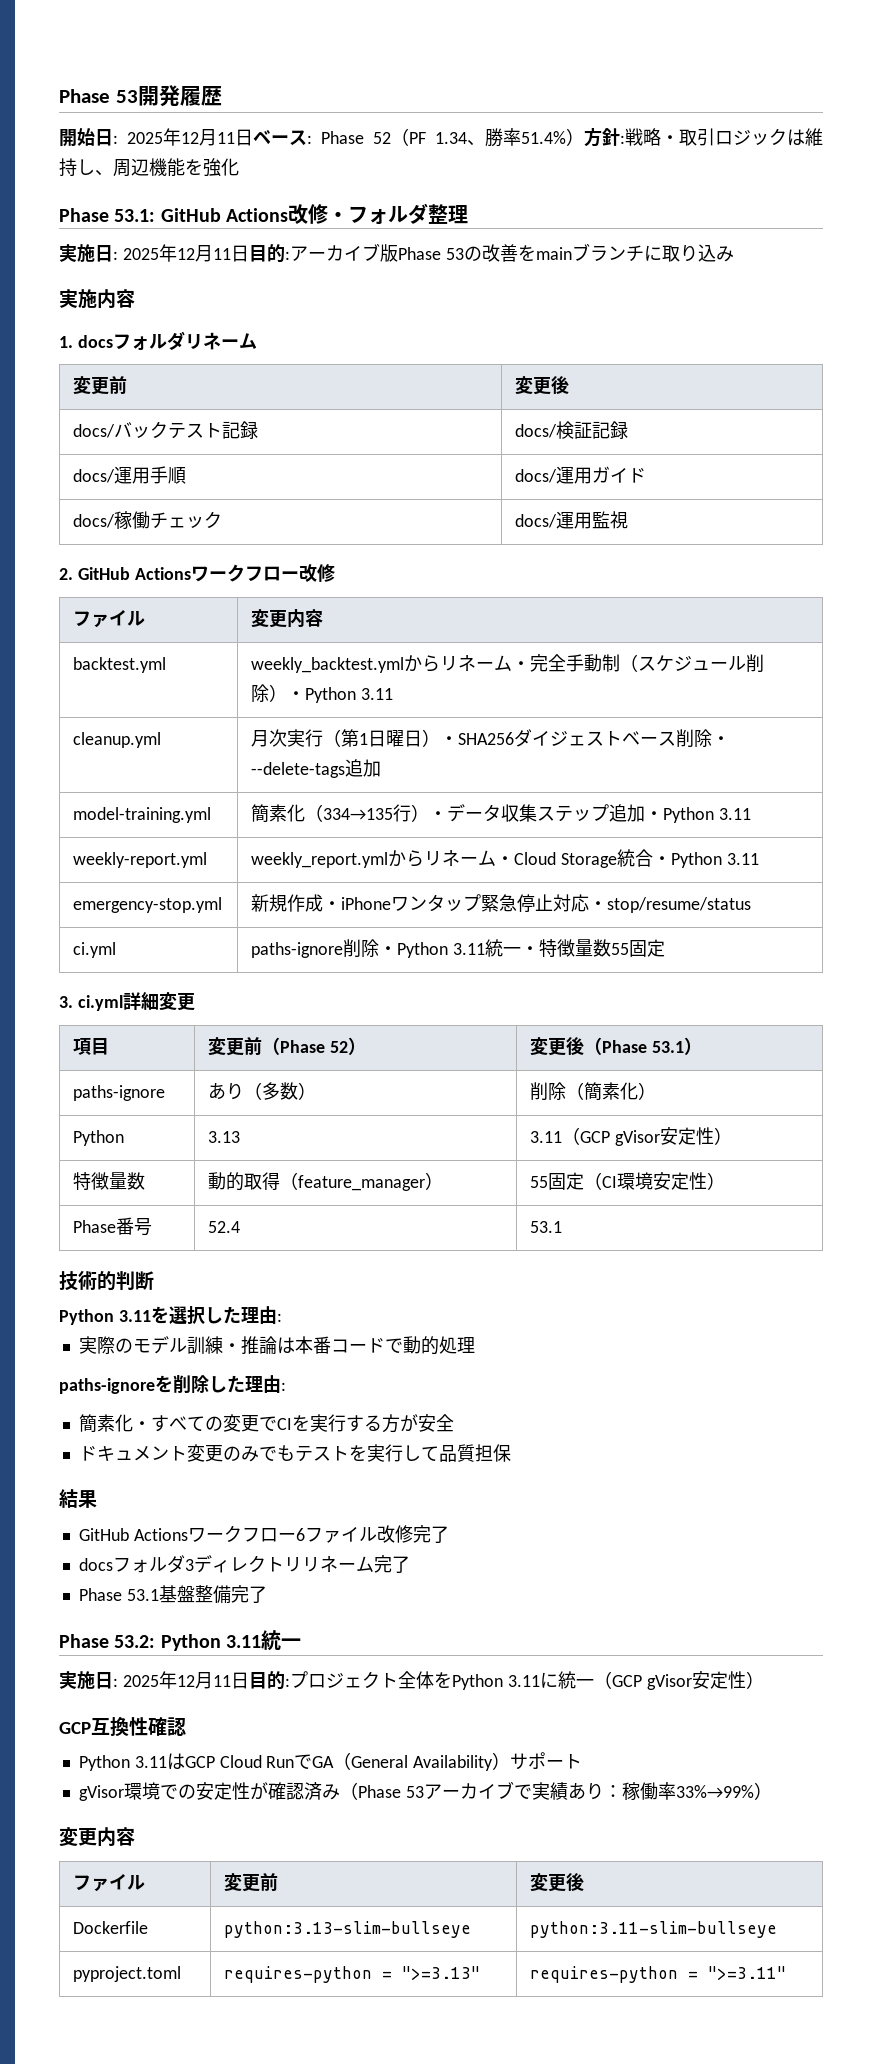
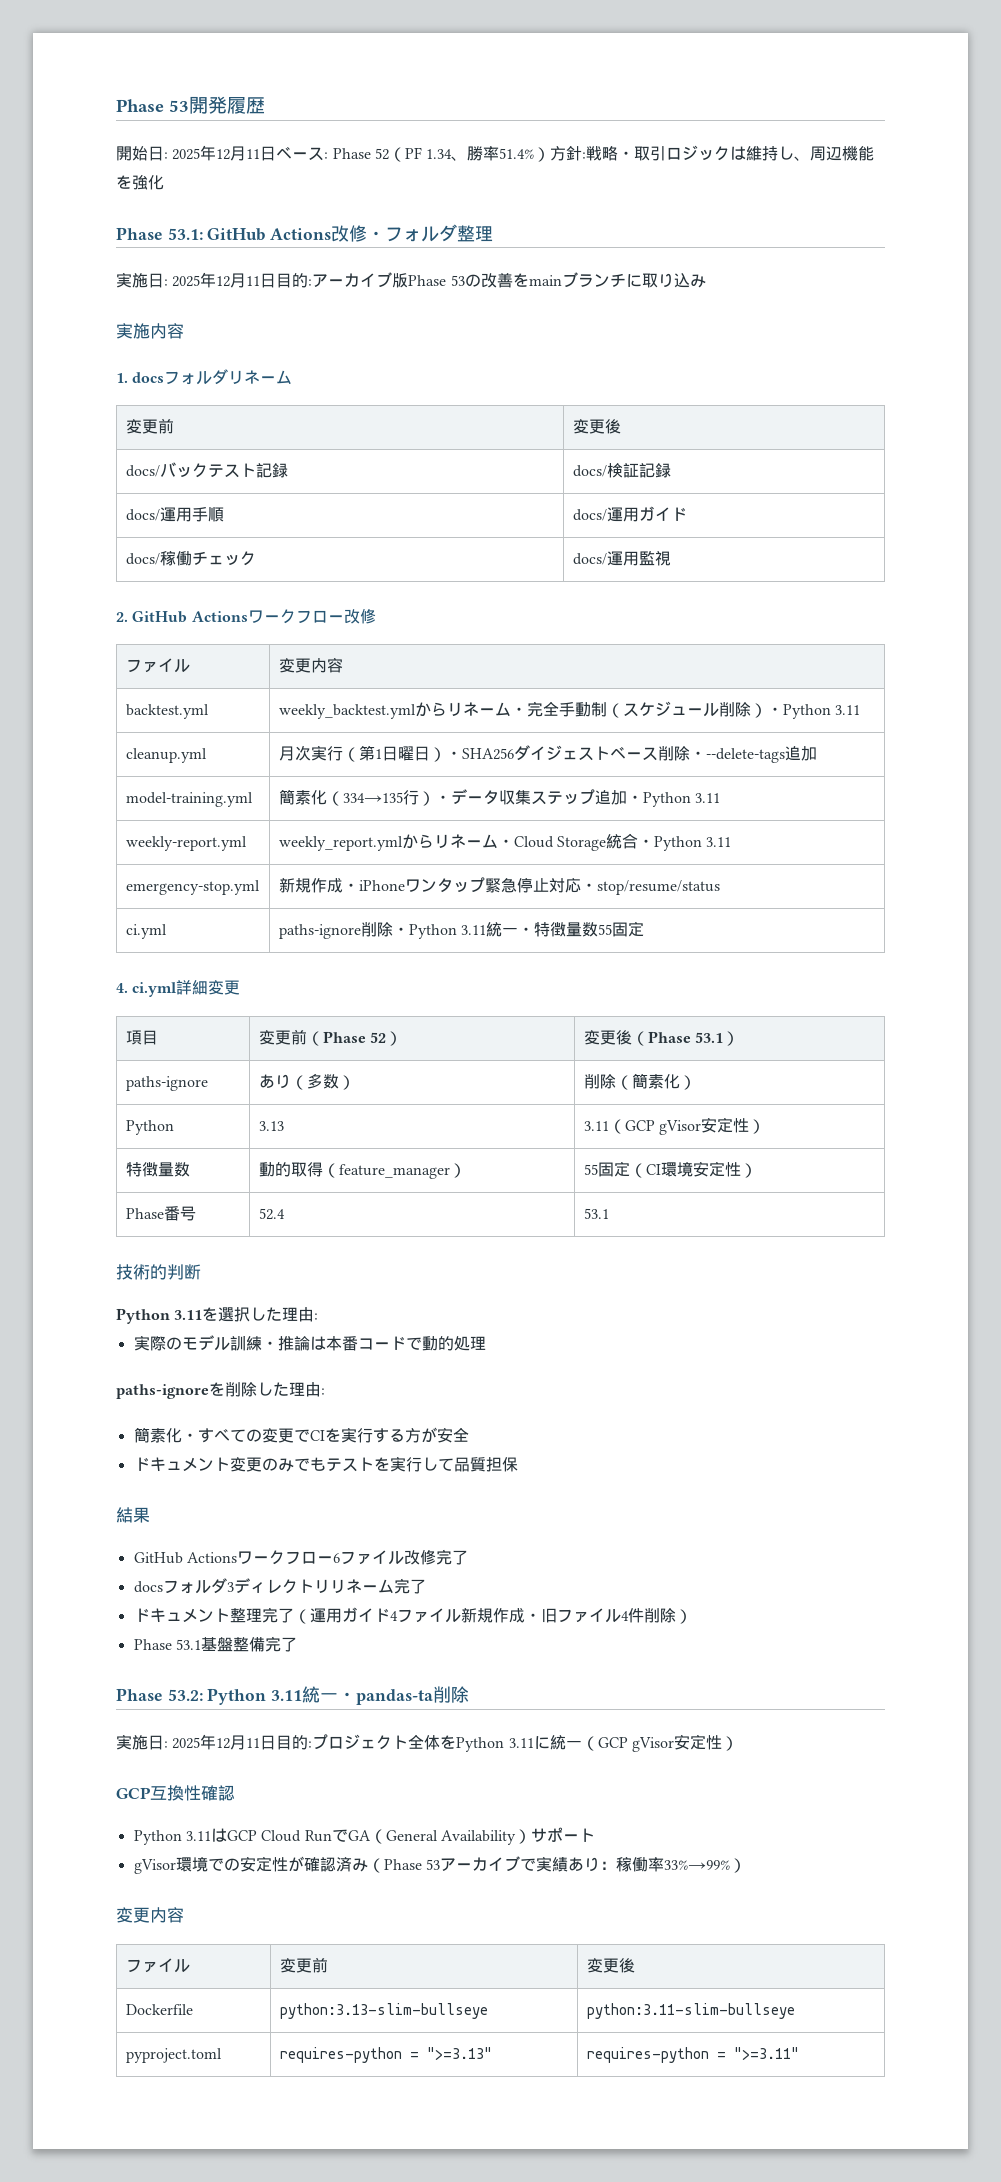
- 3. ci.yml詳細変更
+ 4. ci.yml詳細変更
+ ドキュメント整理完了（運用ガイド4ファイル新規作成・旧ファイル4件削除）
- Phase 53.2: Python 3.11統一
+ Phase 53.2: Python 3.11統一・pandas-ta削除

